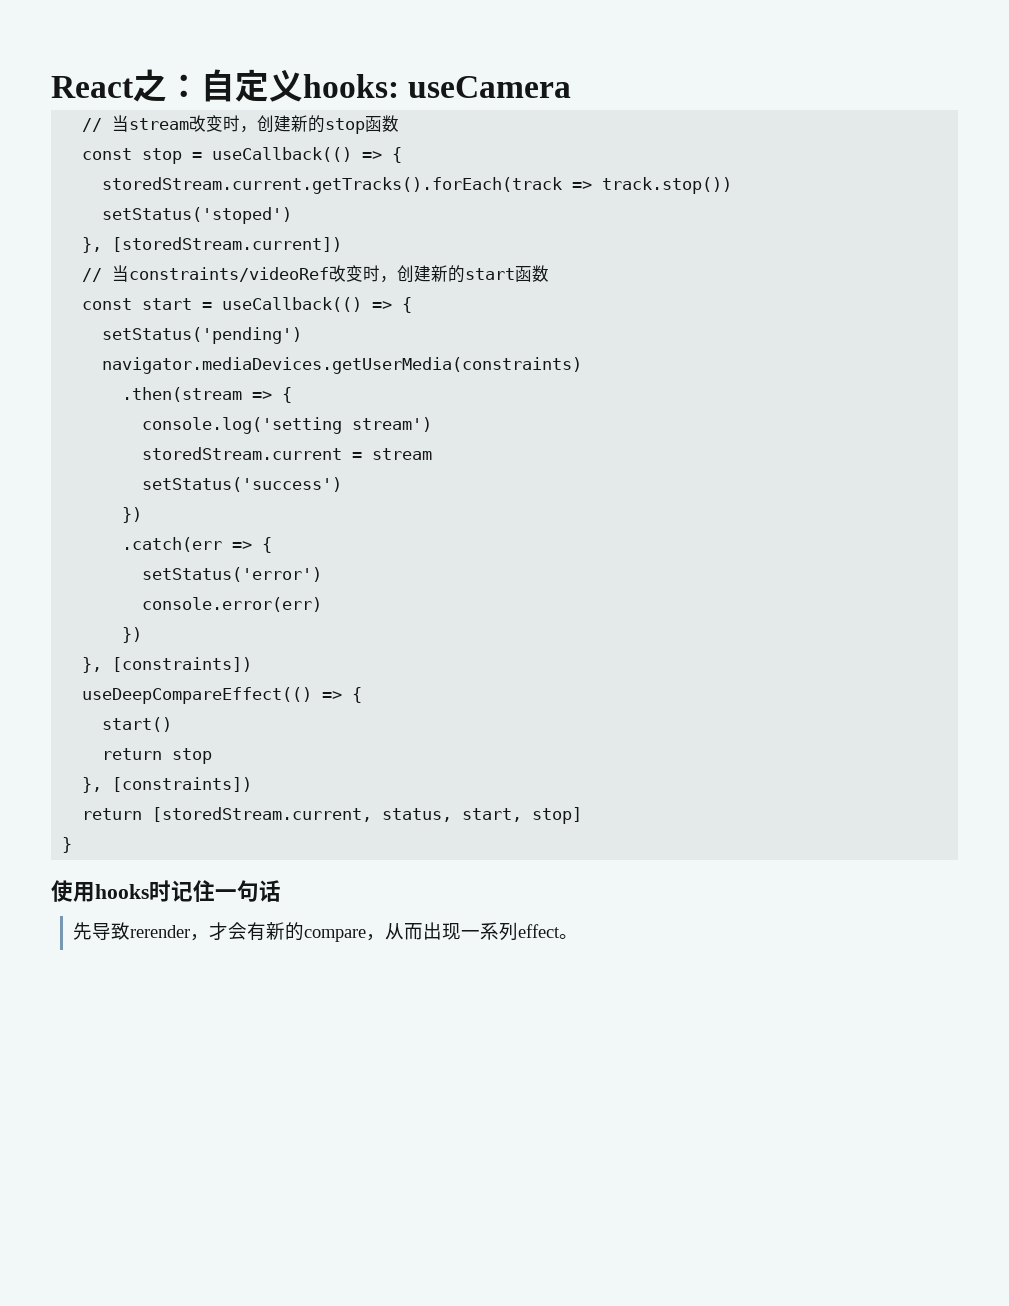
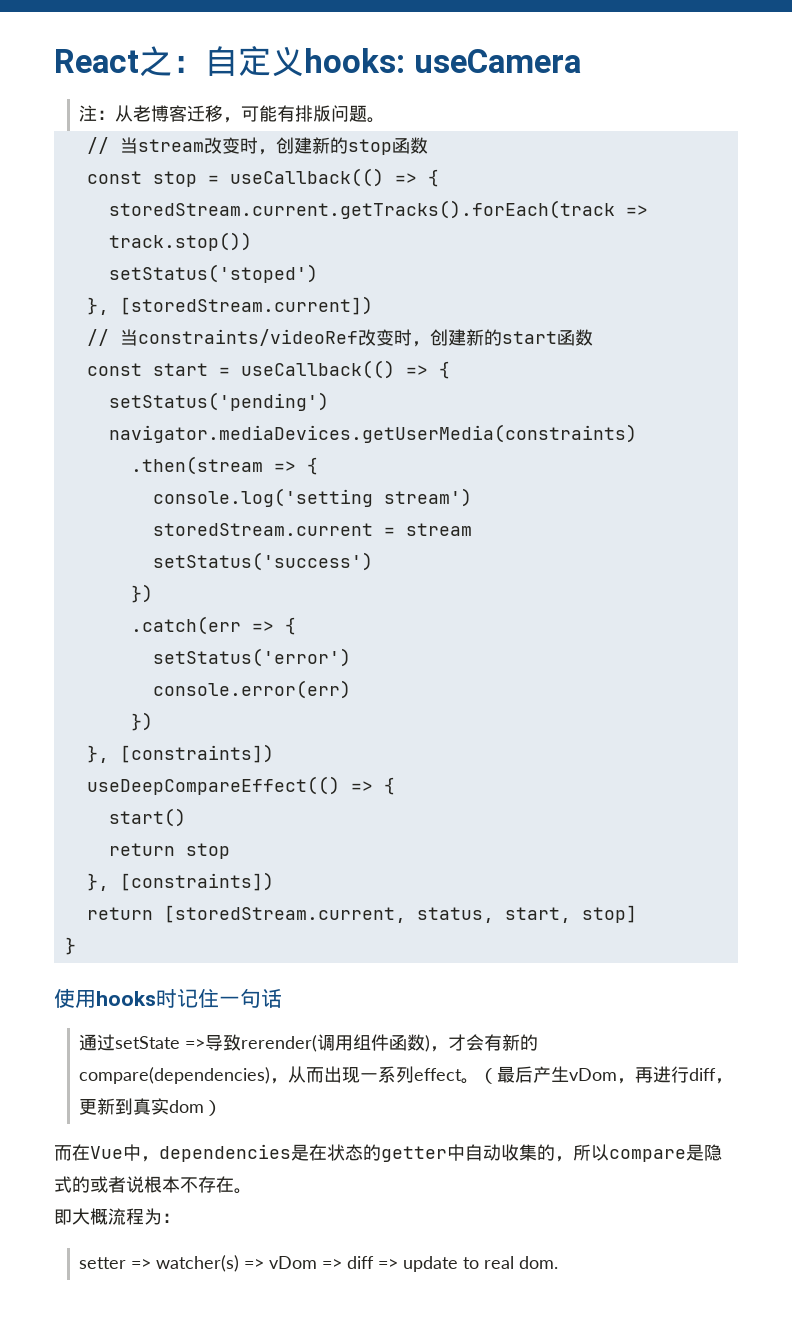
+ 注：从老博客迁移，可能有排版问题。
- 先导致rerender，才会有新的compare，从而出现一系列effect。
+ 通过setState =>导致rerender(调用组件函数)，才会有新的compare(dependencies)，从而出现一系列effect。
+ （最后产生vDom，再进行diff，更新到真实dom）
+ 而在Vue中，dependencies是在状态的getter中自动收集的，所以compare是隐式的或者说根本不存在。
+ 即大概流程为：
+ setter => watcher(s) => vDom => diff => update to real dom.

